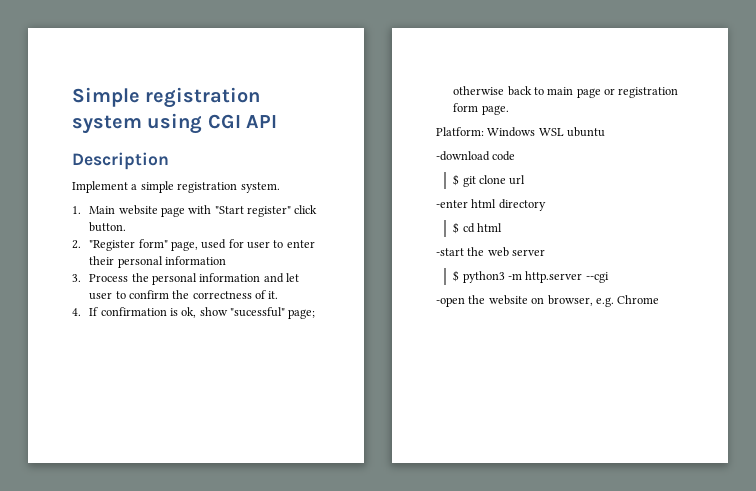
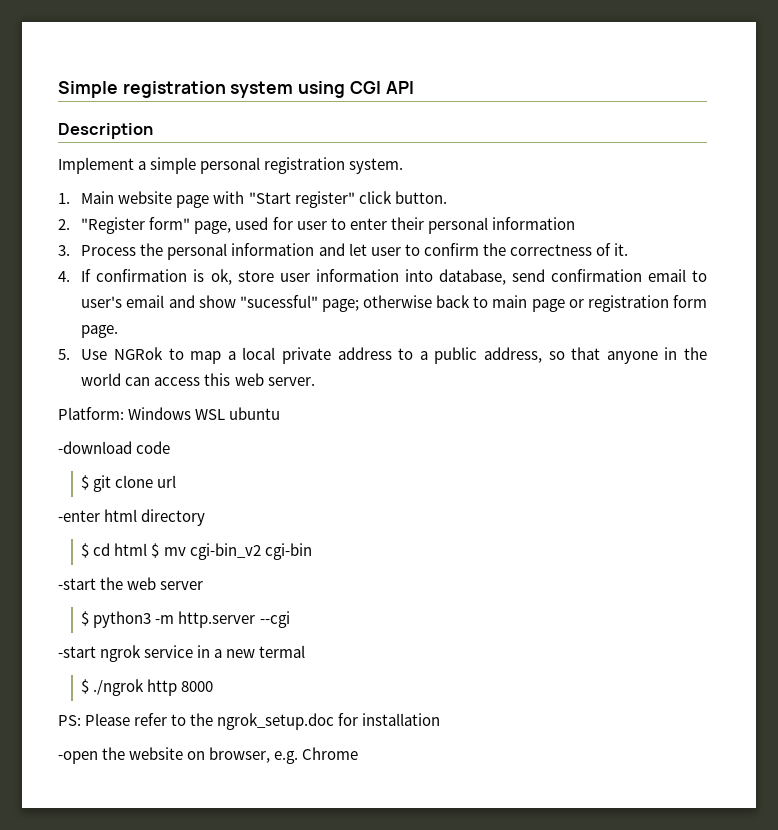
- Implement a simple registration system.
+ Implement a simple personal registration system.
- 4. If confirmation is ok, show "sucessful" page; otherwise back to main page or registration form page.
+ 4. If confirmation is ok, store user information into database, send confirmation email to user's email and show "sucessful" page; otherwise back to main page or registration form page.
+ 5. Use NGRok to map a local private address to a public address, so that anyone in the world can access this web server.
- $ cd html
+ $ cd html $ mv cgi-bin_v2 cgi-bin
+ -start ngrok service in a new termal
+ $ ./ngrok http 8000
+ PS: Please refer to the ngrok_setup.doc for installation

